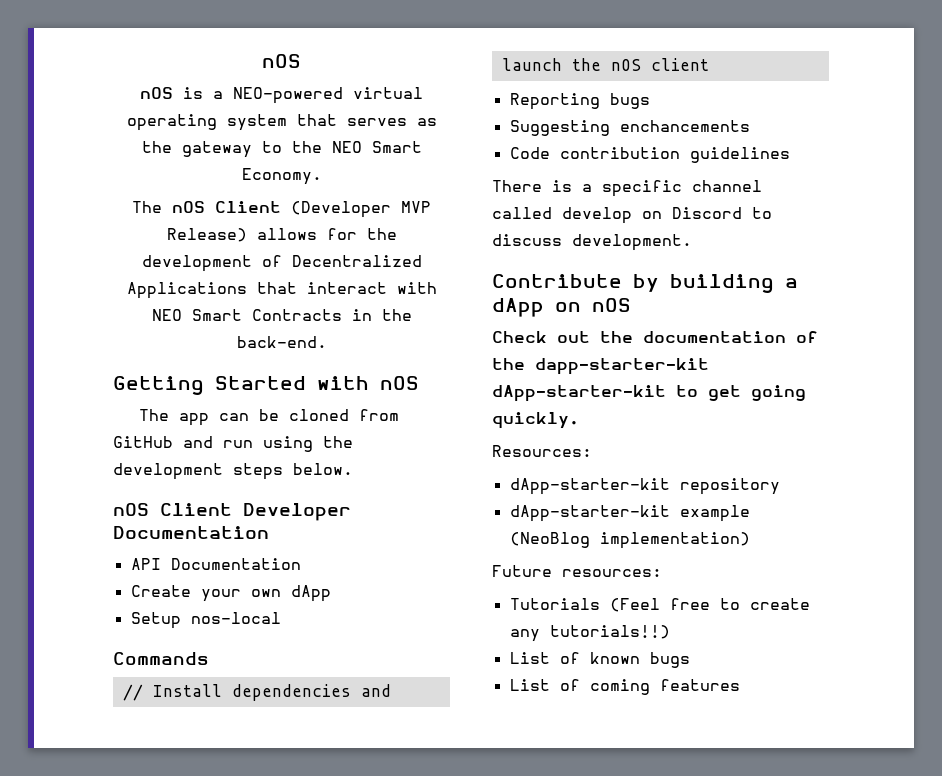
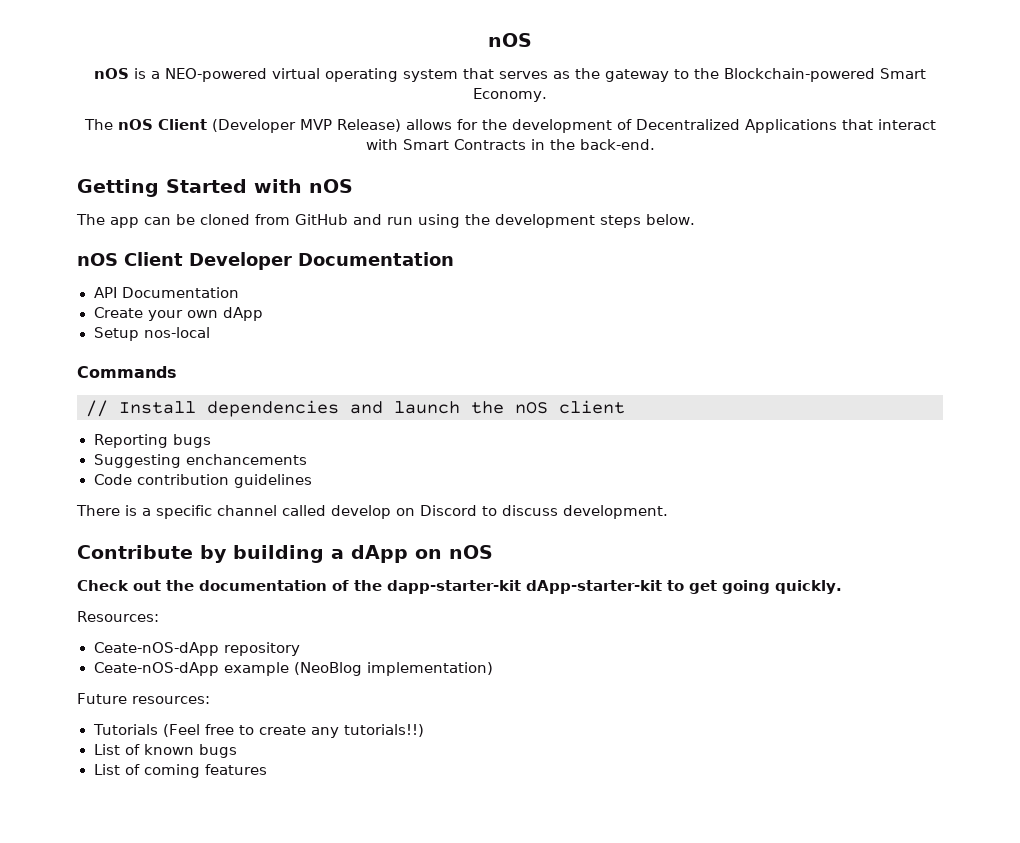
- nOS is a NEO-powered virtual operating system that serves as the gateway to the NEO Smart Economy.
+ nOS is a NEO-powered virtual operating system that serves as the gateway to the Blockchain-powered Smart Economy.
- The nOS Client (Developer MVP Release) allows for the development of Decentralized Applications that interact with NEO Smart Contracts in the back-end.
+ The nOS Client (Developer MVP Release) allows for the development of Decentralized Applications that interact with Smart Contracts in the back-end.
- dApp-starter-kit repository
+ Ceate-nOS-dApp repository
- dApp-starter-kit example (NeoBlog implementation)
+ Ceate-nOS-dApp example (NeoBlog implementation)

